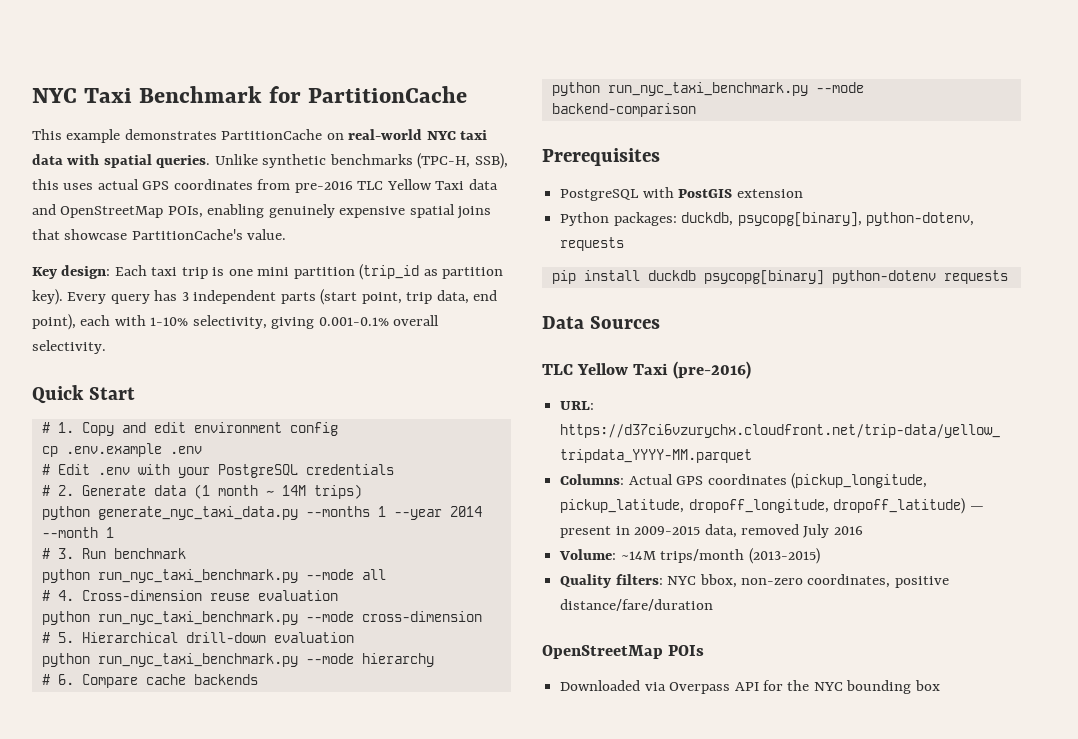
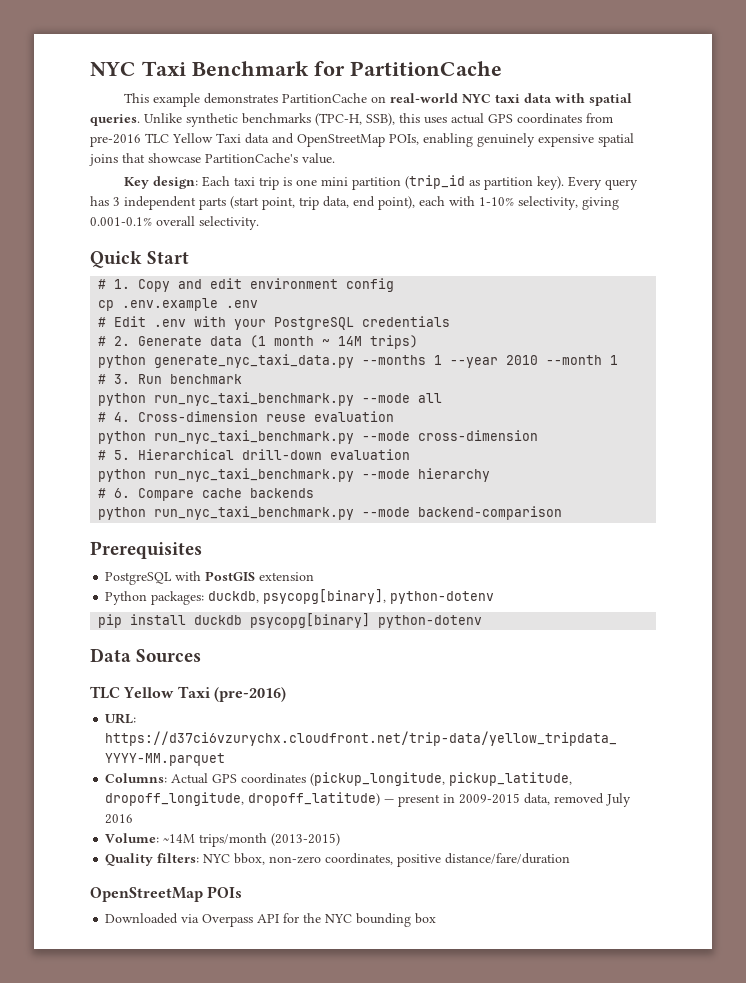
- python generate_nyc_taxi_data.py --months 1 --year 2014 --month 1
+ python generate_nyc_taxi_data.py --months 1 --year 2010 --month 1
- Python packages: duckdb, psycopg[binary], python-dotenv, requests
+ Python packages: duckdb, psycopg[binary], python-dotenv
- pip install duckdb psycopg[binary] python-dotenv requests
+ pip install duckdb psycopg[binary] python-dotenv

